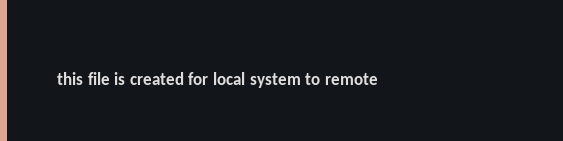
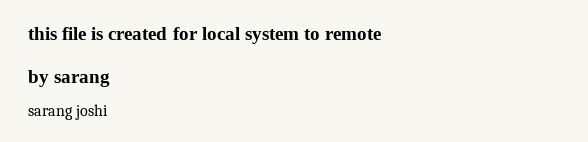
+ by sarang
+ sarang joshi

